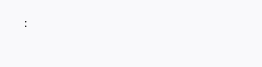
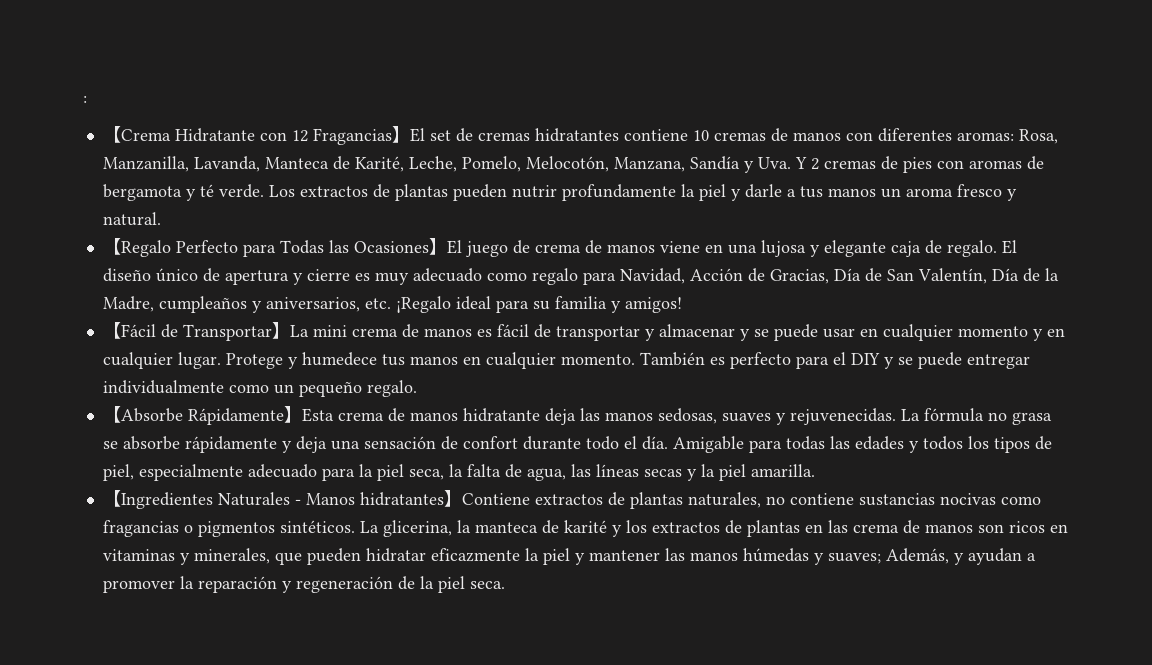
+ 【Crema Hidratante con 12 Fragancias】El set de cremas hidratantes contiene 10 cremas de manos con diferentes aromas: Rosa, Manzanilla, Lavanda, Manteca de Karité, Leche, Pomelo, Melocotón, Manzana, Sandía y Uva. Y 2 cremas de pies con aromas de bergamota y té verde. Los extractos de plantas pueden nutrir profundamente la piel y darle a tus manos un aroma fresco y natural.
+ 【Regalo Perfecto para Todas las Ocasiones】El juego de crema de manos viene en una lujosa y elegante caja de regalo. El diseño único de apertura y cierre es muy adecuado como regalo para Navidad, Acción de Gracias, Día de San Valentín, Día de la Madre, cumpleaños y aniversarios, etc. ¡Regalo ideal para su familia y amigos!
+ 【Fácil de Transportar】La mini crema de manos es fácil de transportar y almacenar y se puede usar en cualquier momento y en cualquier lugar. Protege y humedece tus manos en cualquier momento. También es perfecto para el DIY y se puede entregar individualmente como un pequeño regalo.
+ 【Absorbe Rápidamente】Esta crema de manos hidratante deja las manos sedosas, suaves y rejuvenecidas. La fórmula no grasa se absorbe rápidamente y deja una sensación de confort durante todo el día. Amigable para todas las edades y todos los tipos de piel, especialmente adecuado para la piel seca, la falta de agua, las líneas secas y la piel amarilla.
+ 【Ingredientes Naturales - Manos hidratantes】Contiene extractos de plantas naturales, no contiene sustancias nocivas como fragancias o pigmentos sintéticos. La glicerina, la manteca de karité y los extractos de plantas en las crema de manos son ricos en vitaminas y minerales, que pueden hidratar eficazmente la piel y mantener las manos húmedas y suaves; Además, y ayudan a promover la reparación y regeneración de la piel seca.

